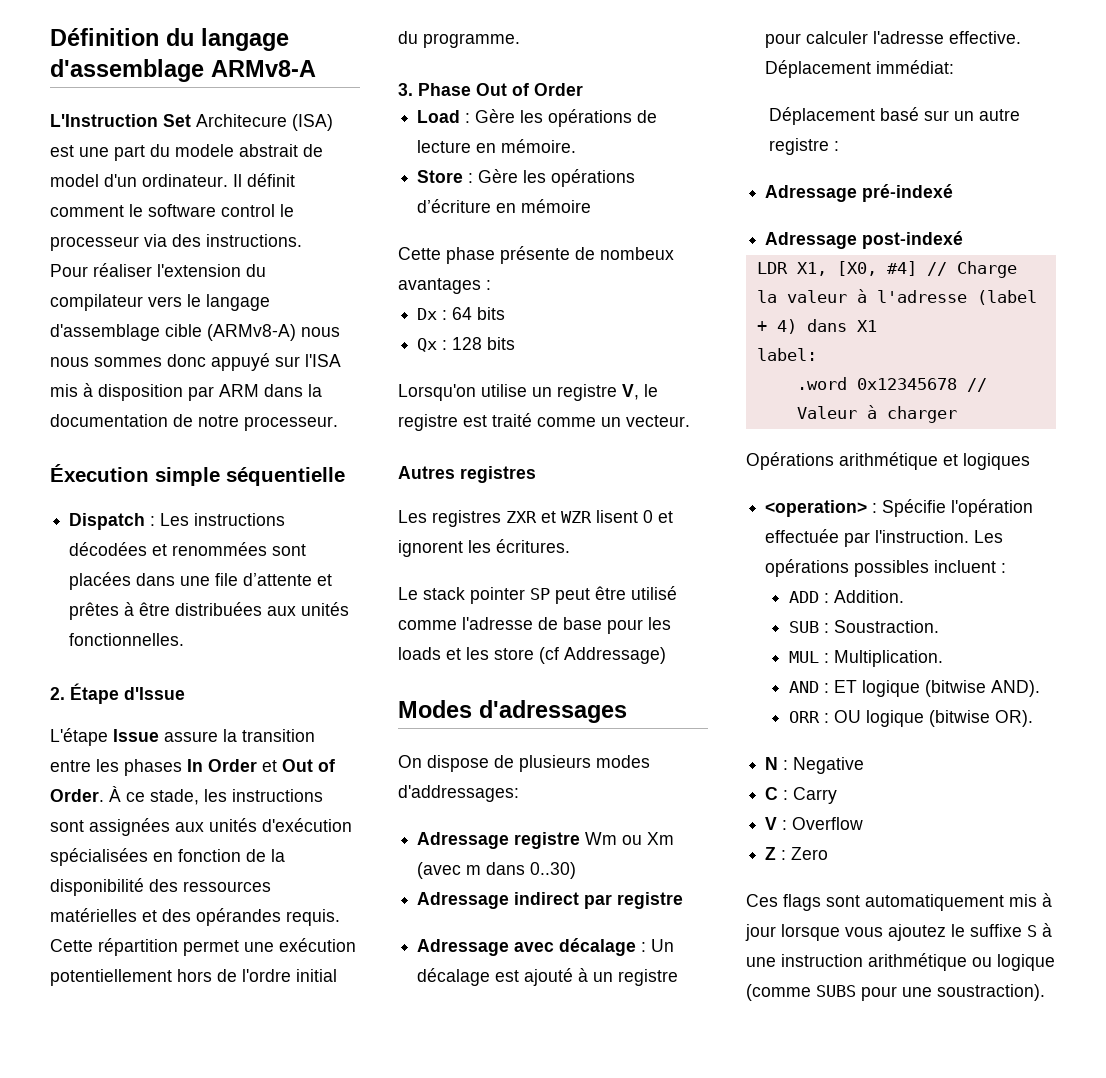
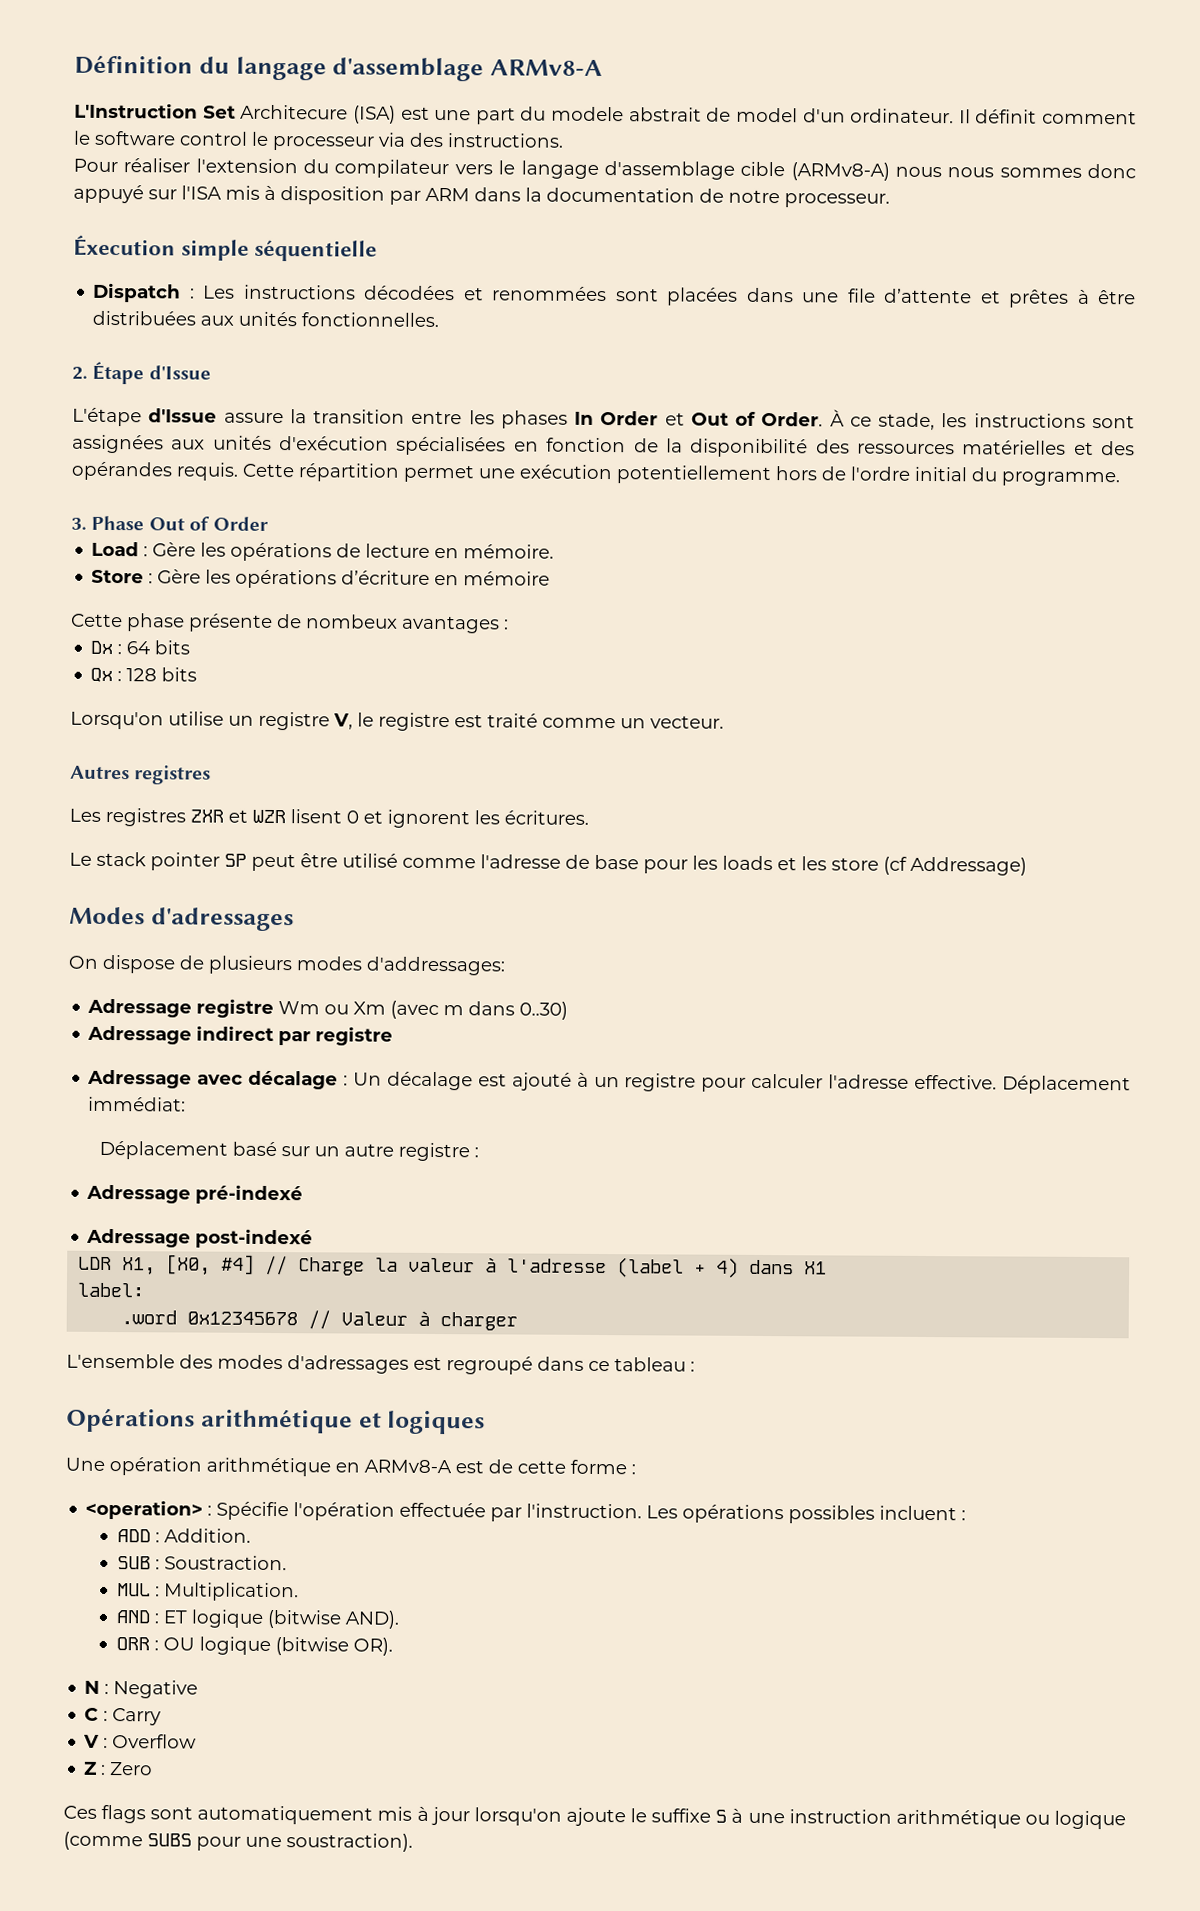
- L'étape Issue assure la transition entre les phases In Order et Out of Order.
+ L'étape d'Issue assure la transition entre les phases In Order et Out of Order.
+ L'ensemble des modes d'adressages est regroupé dans ce tableau :
  Opérations arithmétique et logiques
+ Une opération arithmétique en ARMv8-A est de cette forme :
- Ces flags sont automatiquement mis à jour lorsque vous ajoutez le suffixe S à une instruction arithmétique ou logique (comme SUBS pour une soustraction).
+ Ces flags sont automatiquement mis à jour lorsqu'on ajoute le suffixe S à une instruction arithmétique ou logique (comme SUBS pour une soustraction).

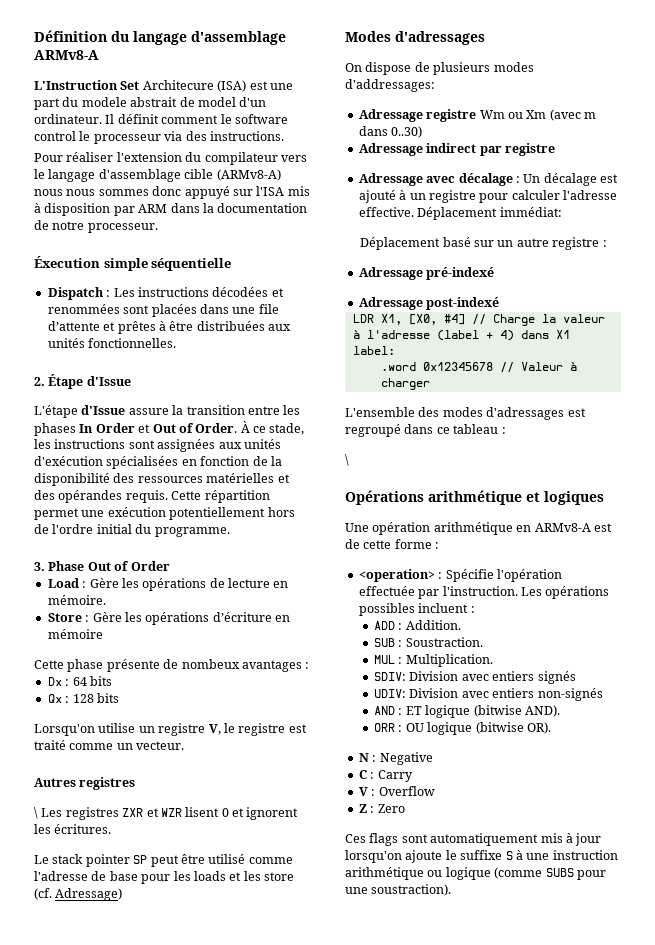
- Les registres ZXR et WZR lisent 0 et ignorent les écritures.
+ \ Les registres ZXR et WZR lisent 0 et ignorent les écritures.
- Le stack pointer SP peut être utilisé comme l'adresse de base pour les loads et les store (cf Addressage)
+ Le stack pointer SP peut être utilisé comme l'adresse de base pour les loads et les store (cf. Adressage)
  L'ensemble des modes d'adressages est regroupé dans ce tableau :
+ \
+ SDIV: Division avec entiers signés
+ UDIV: Division avec entiers non-signés

